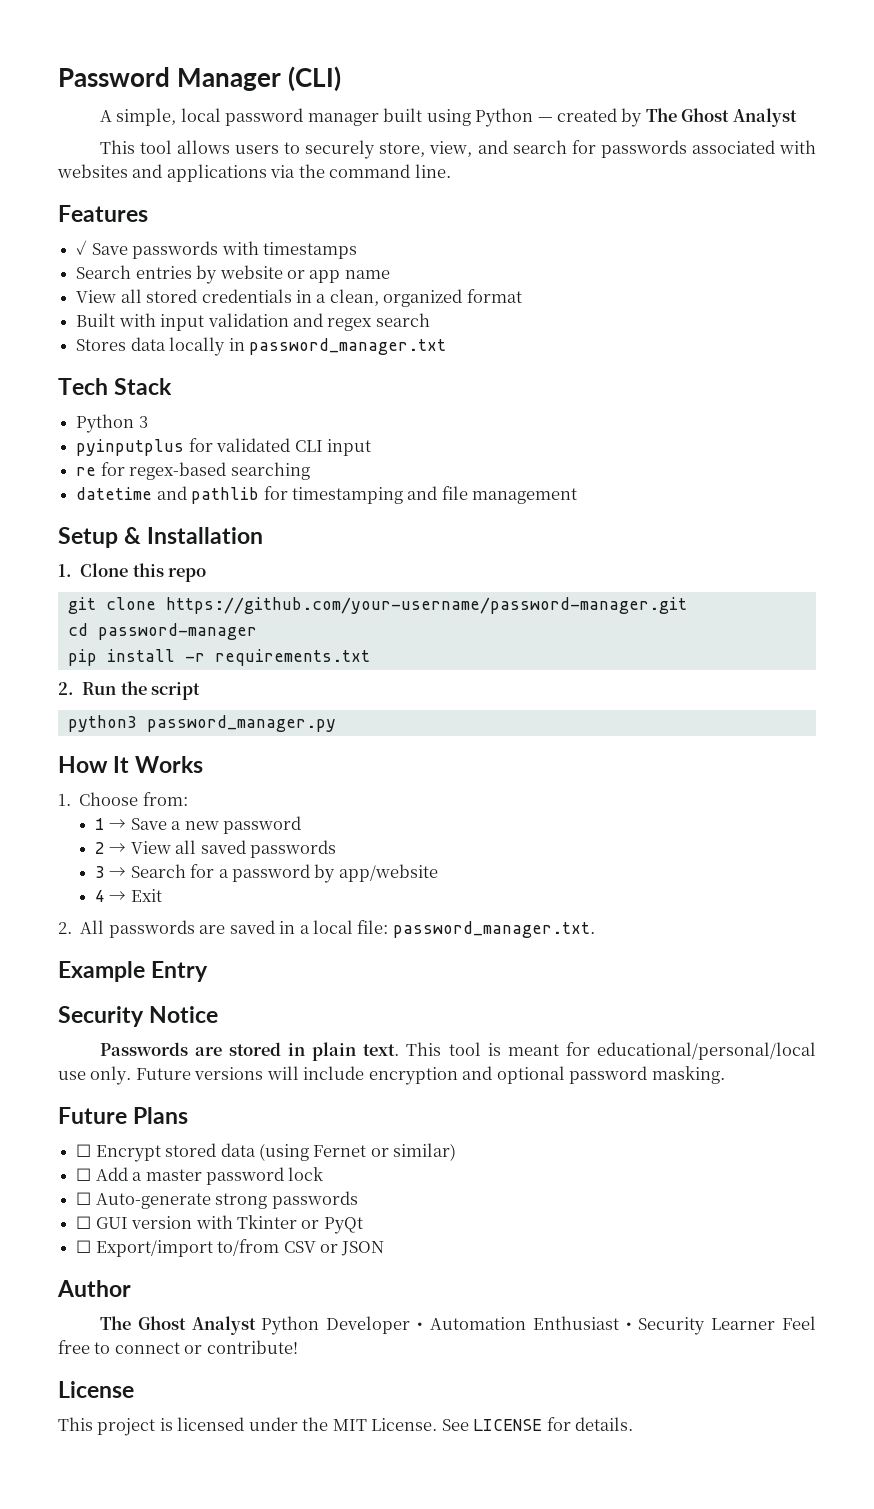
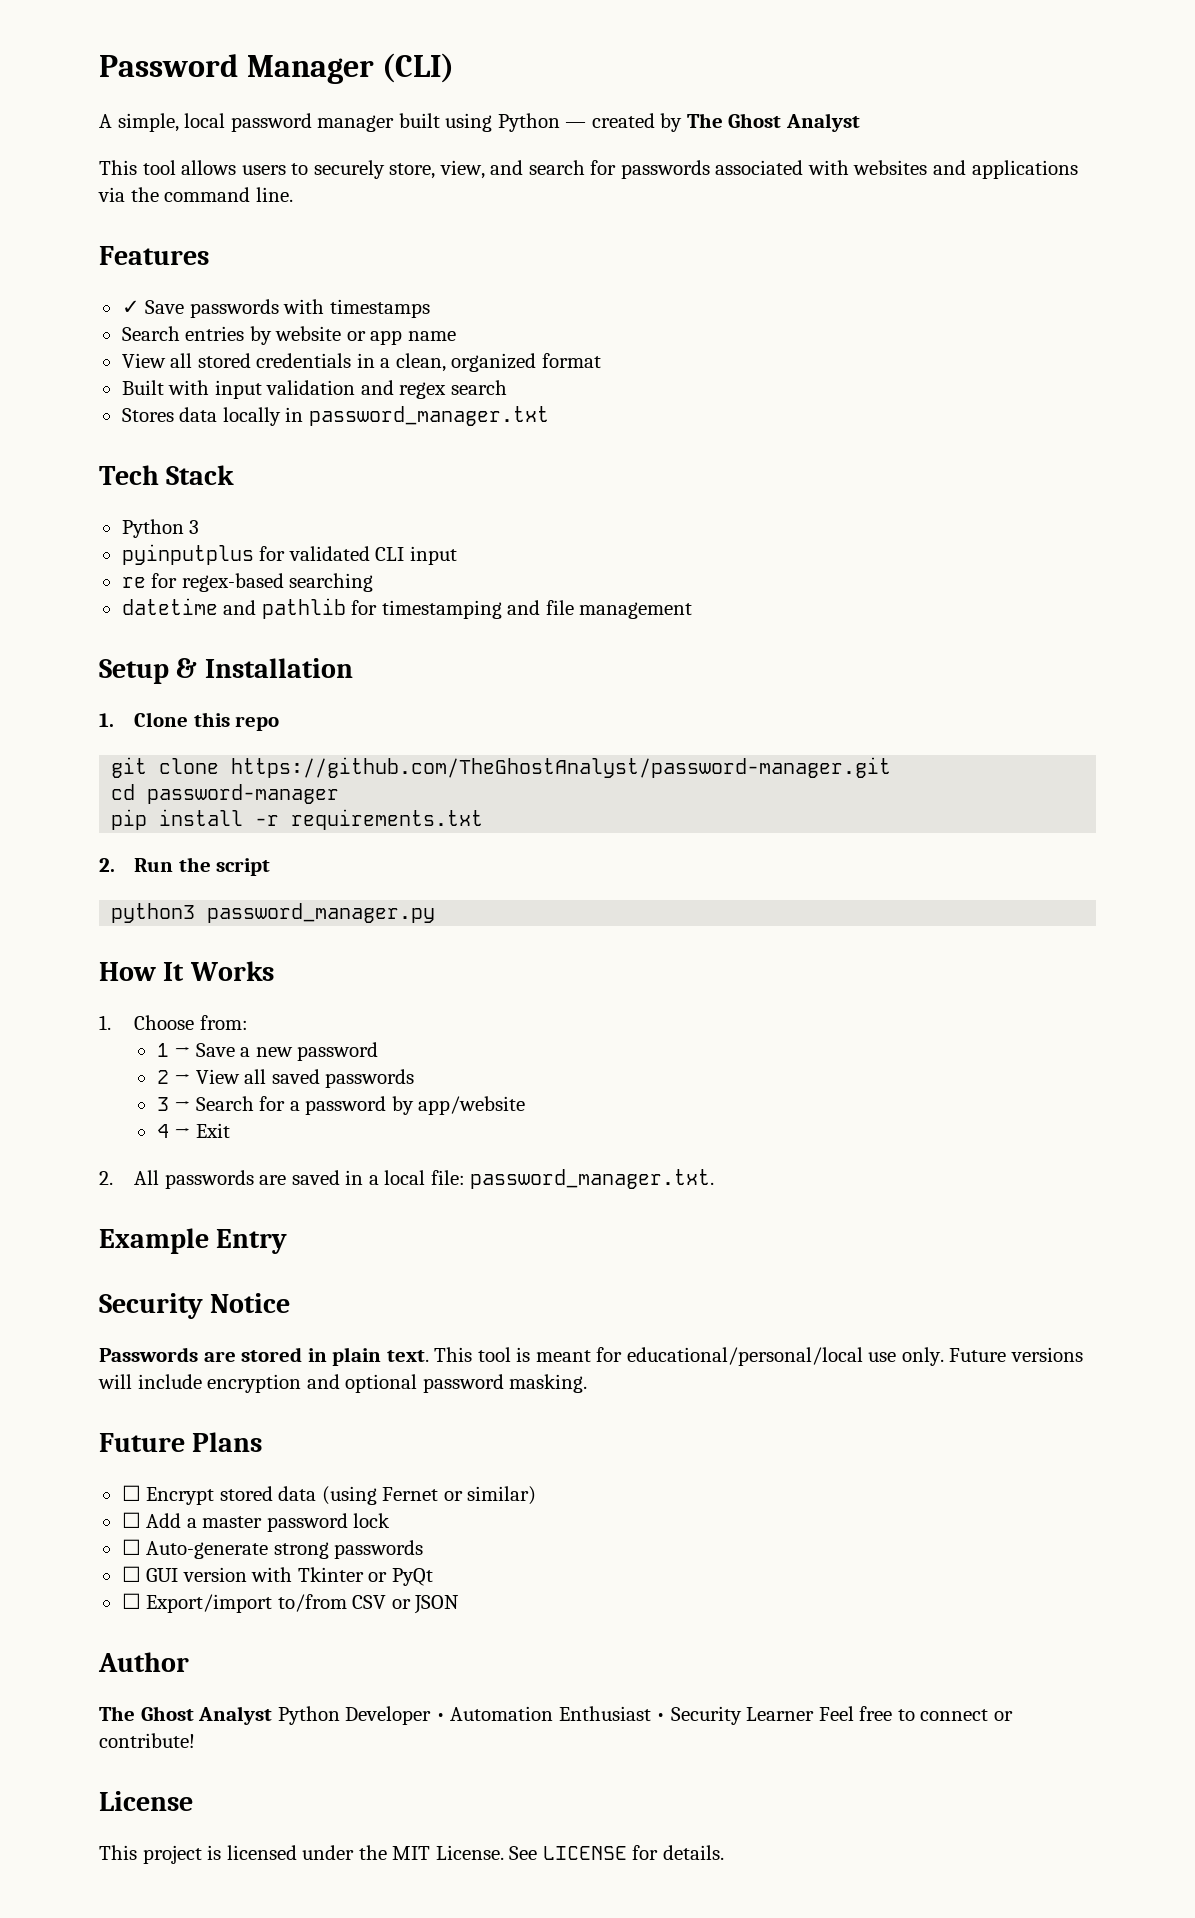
- git clone https://github.com/your-username/password-manager.git
+ git clone https://github.com/TheGhostAnalyst/password-manager.git

